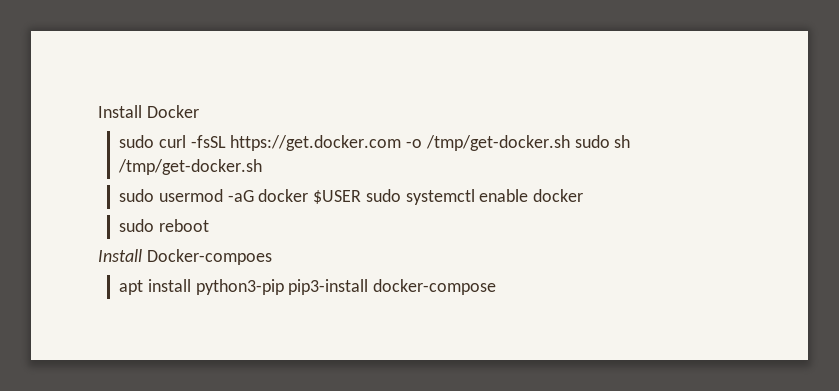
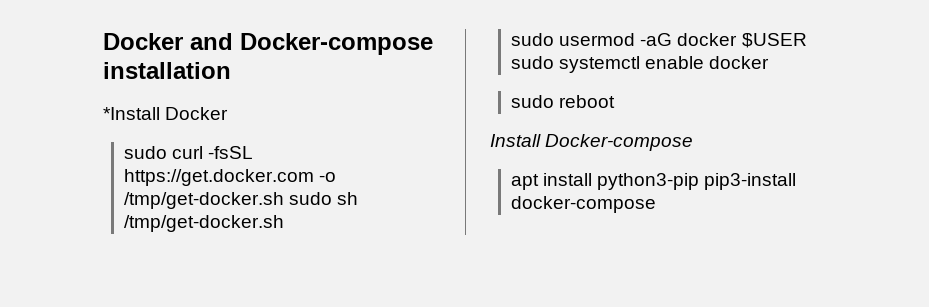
- Install Docker
+ Docker and Docker-compose installation
+ *Install Docker
- Install Docker-compoes
+ Install Docker-compose

